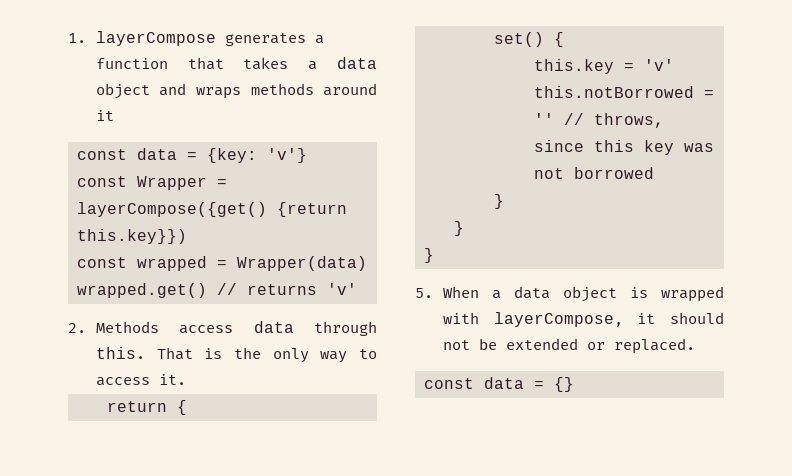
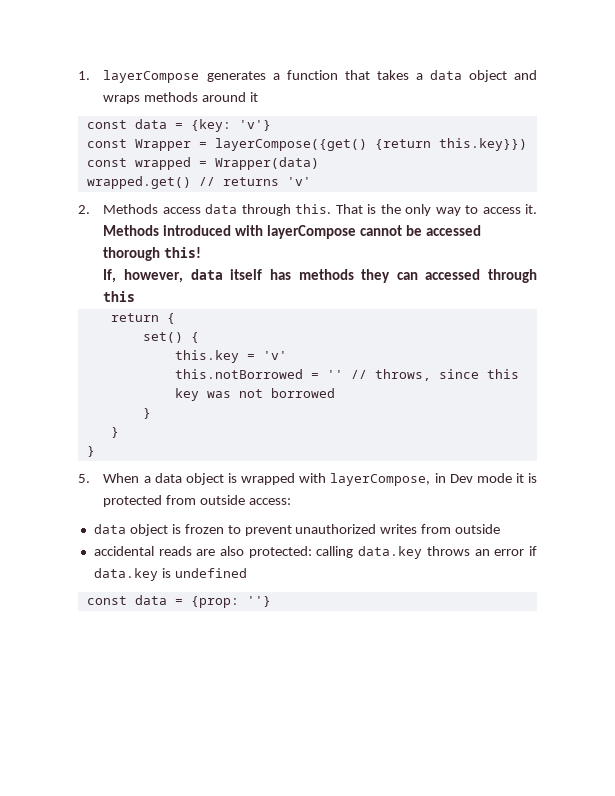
+ Methods introduced with layerCompose cannot be accessed thorough this!
+ If, however, data itself has methods they can accessed through this
- 5. When a data object is wrapped with layerCompose, it should not be extended or replaced.
- const data = {}
+ 5. When a data object is wrapped with layerCompose, in Dev mode it is protected from outside access:
+ data object is frozen to prevent unauthorized writes from outside
+ accidental reads are also protected: calling data.key throws an error if data.key is undefined
+ const data = {prop: ''}

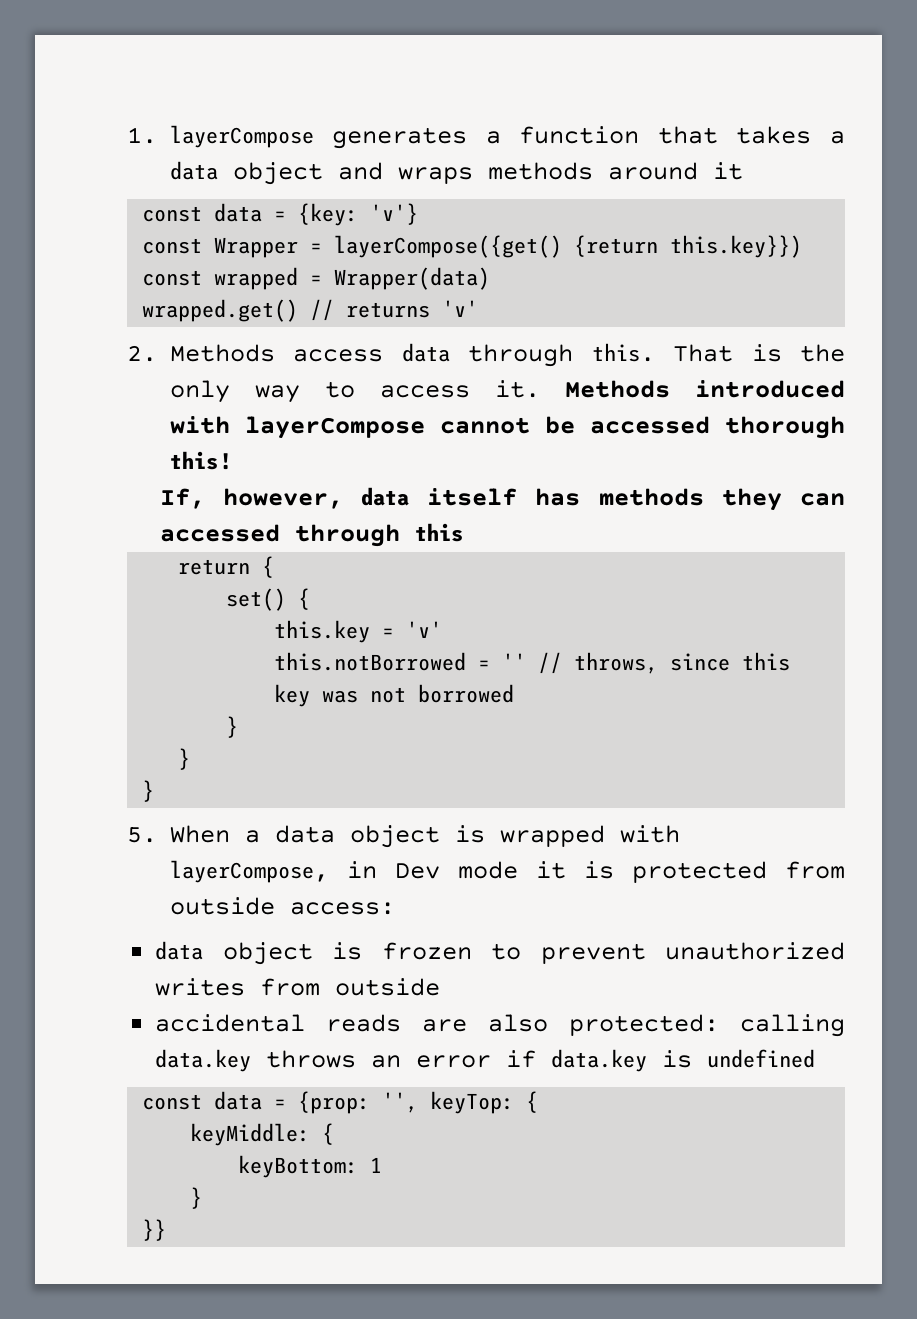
- const data = {prop: ''}
+ const data = {prop: '', keyTop: {
+ keyMiddle: {
+ keyBottom: 1
+ }
+ }}

